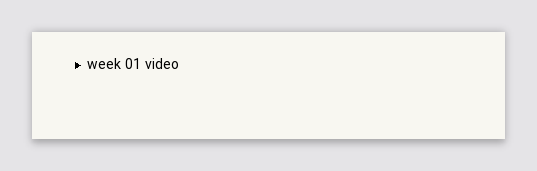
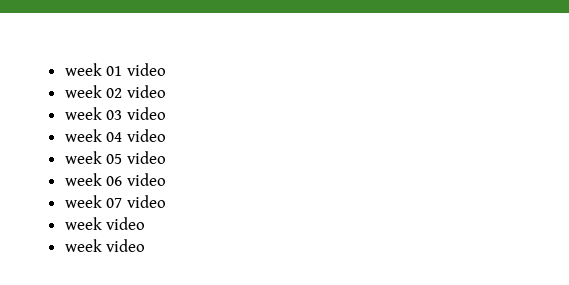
+ week 02 video
+ week 03 video
+ week 04 video
+ week 05 video
+ week 06 video
+ week 07 video
+ week video
+ week video

